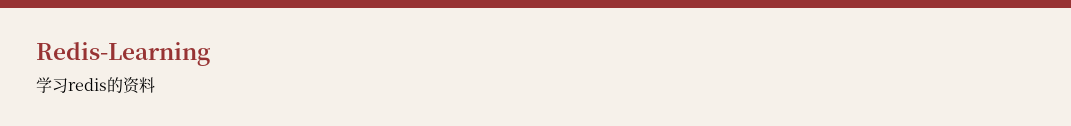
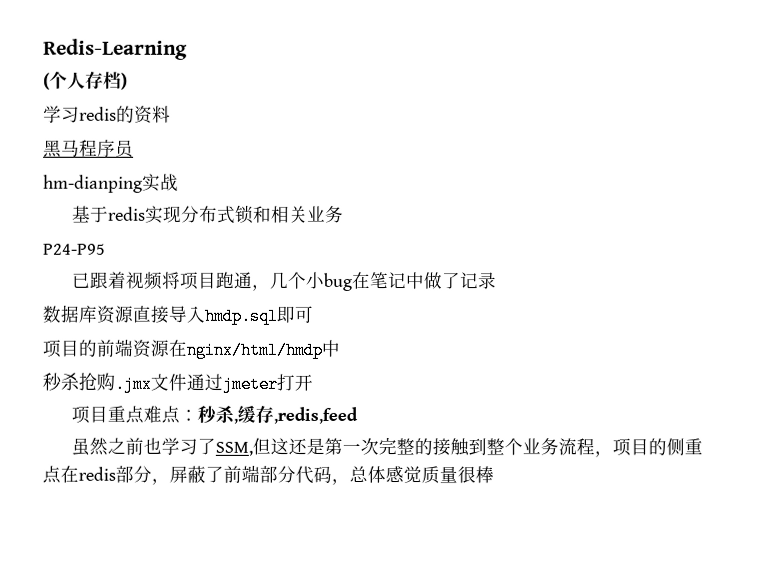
+ (个人存档)
+ 黑马程序员
+ hm-dianping实战
+ 基于redis实现分布式锁和相关业务
+ P24-P95
+ 已跟着视频将项目跑通，几个小bug在笔记中做了记录
+ 数据库资源直接导入hmdp.sql即可
+ 项目的前端资源在nginx/html/hmdp中
+ 秒杀抢购.jmx文件通过jmeter打开
+ 项目重点难点：秒杀,缓存,redis,feed
+ 虽然之前也学习了SSM,但这还是第一次完整的接触到整个业务流程，项目的侧重点在redis部分，屏蔽了前端部分代码，总体感觉质量很棒

